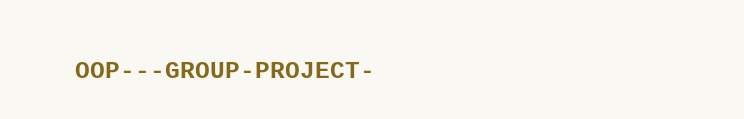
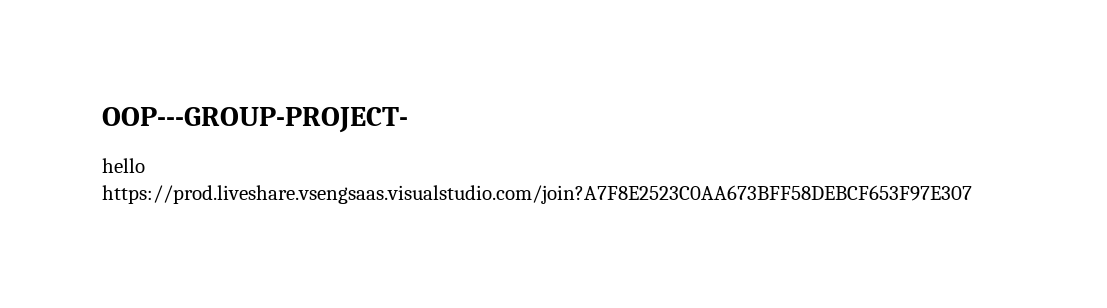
+ hello https://prod.liveshare.vsengsaas.visualstudio.com/join?A7F8E2523C0AA673BFF58DEBCF653F97E307

